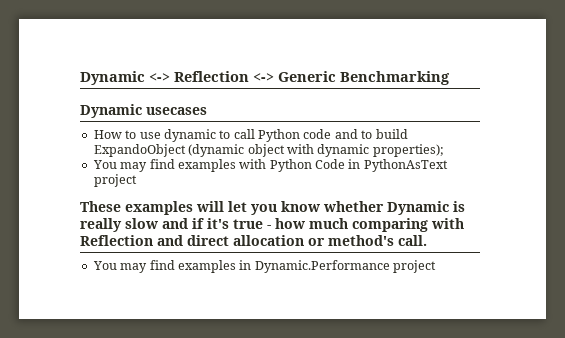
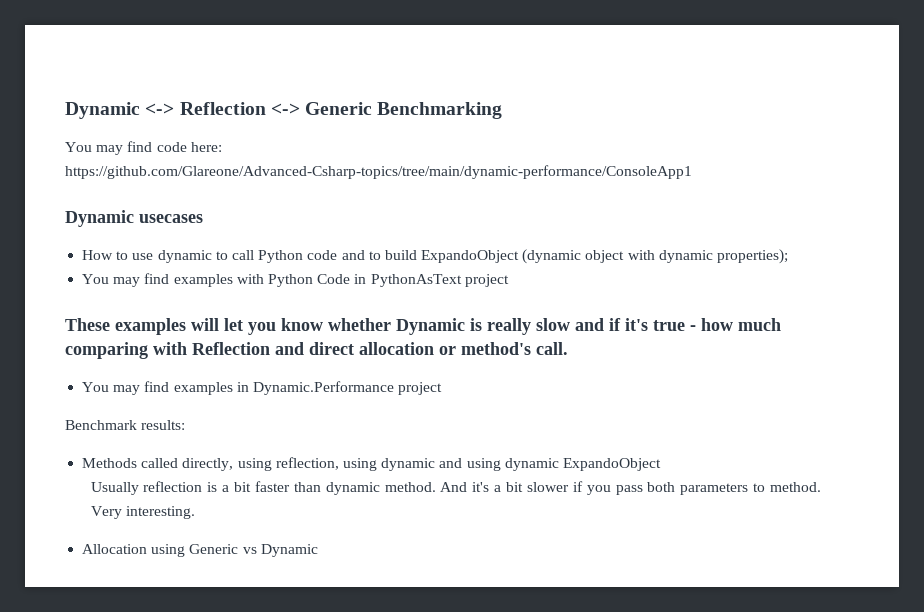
+ You may find code here: https://github.com/Glareone/Advanced-Csharp-topics/tree/main/dynamic-performance/ConsoleApp1
+ Benchmark results:
+ Methods called directly, using reflection, using dynamic and using dynamic ExpandoObject
+ Usually reflection is a bit faster than dynamic method. And it's a bit slower if you pass both parameters to method. Very interesting.
+ Allocation using Generic vs Dynamic

